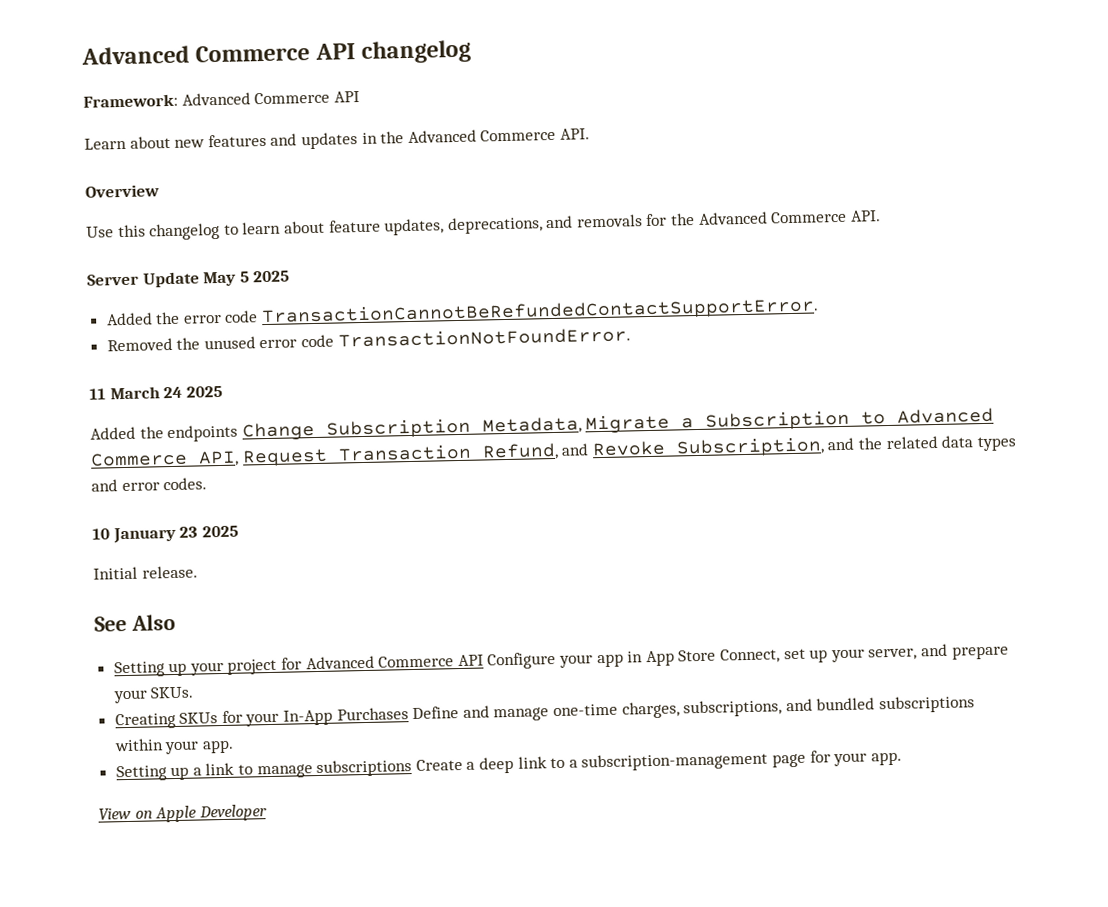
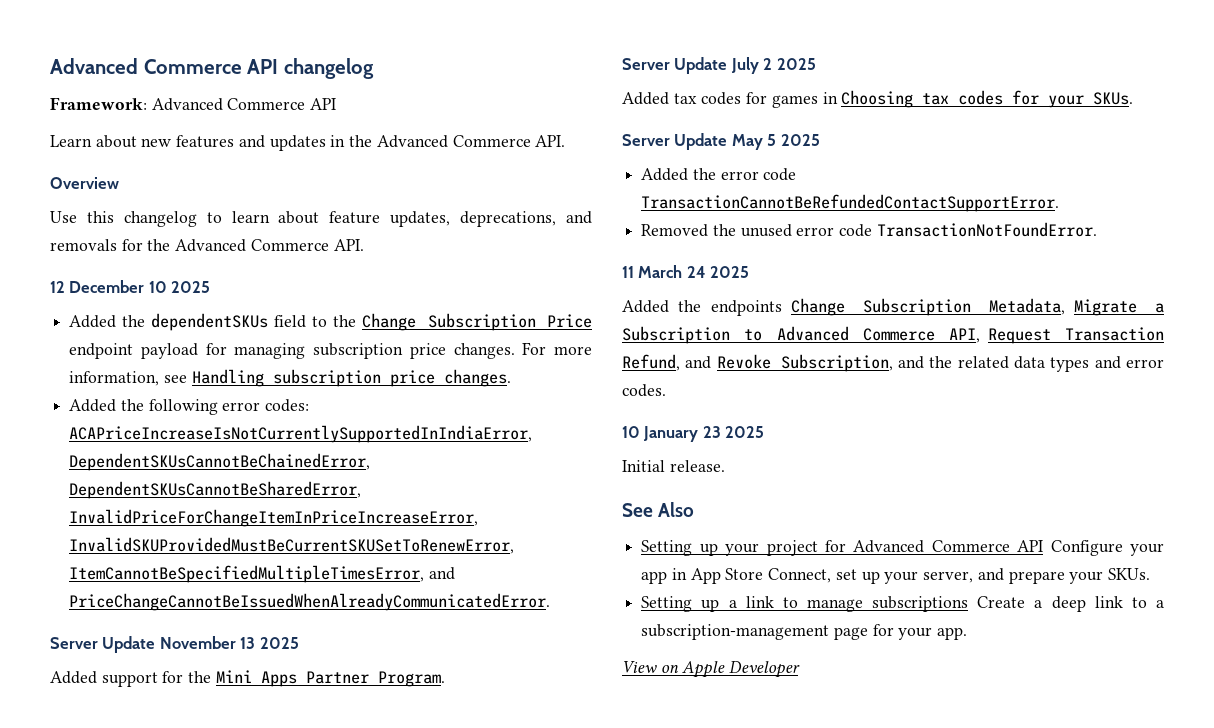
+ 12 December 10 2025
+ Added the dependentSKUs field to the Change Subscription Price endpoint payload for managing subscription price changes. For more information, see Handling subscription price changes.
+ Added the following error codes: ACAPriceIncreaseIsNotCurrentlySupportedInIndiaError, DependentSKUsCannotBeChainedError, DependentSKUsCannotBeSharedError, InvalidPriceForChangeItemInPriceIncreaseError, InvalidSKUProvidedMustBeCurrentSKUSetToRenewError, ItemCannotBeSpecifiedMultipleTimesError, and PriceChangeCannotBeIssuedWhenAlreadyCommunicatedError.
+ Server Update November 13 2025
+ Added support for the Mini Apps Partner Program.
+ Server Update July 2 2025
+ Added tax codes for games in Choosing tax codes for your SKUs.
- Creating SKUs for your In-App Purchases Define and manage one-time charges, subscriptions, and bundled subscriptions within your app.

